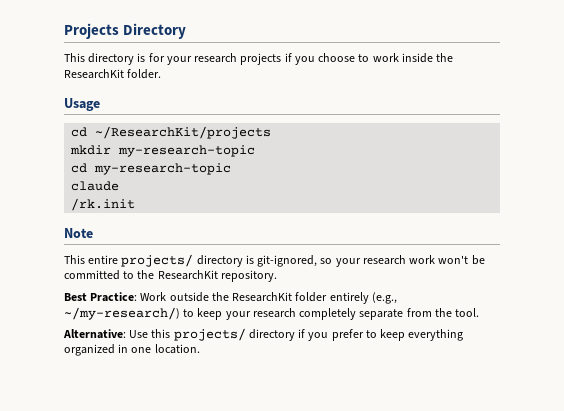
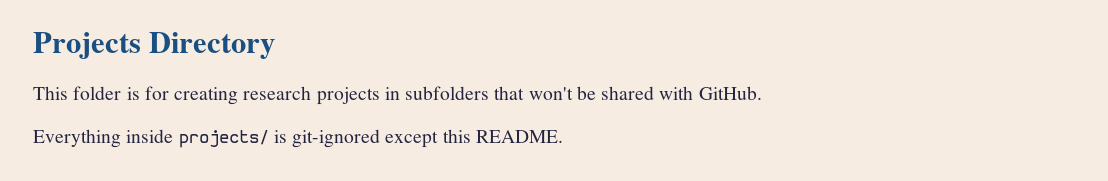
- This directory is for your research projects if you choose to work inside the ResearchKit folder.
- Usage
- cd ~/ResearchKit/projects
- mkdir my-research-topic
- cd my-research-topic
- claude
- /rk.init
- Note
- This entire projects/ directory is git-ignored, so your research work won't be committed to the ResearchKit repository.
- Best Practice: Work outside the ResearchKit folder entirely (e.g., ~/my-research/) to keep your research completely separate from the tool.
- Alternative: Use this projects/ directory if you prefer to keep everything organized in one location.
+ This folder is for creating research projects in subfolders that won't be shared with GitHub.
+ Everything inside projects/ is git-ignored except this README.

